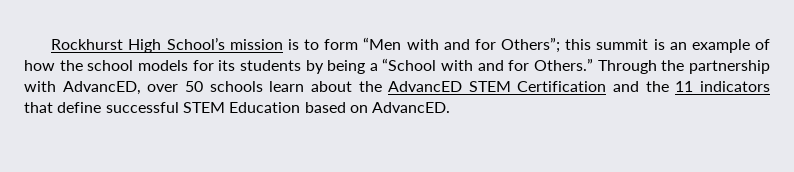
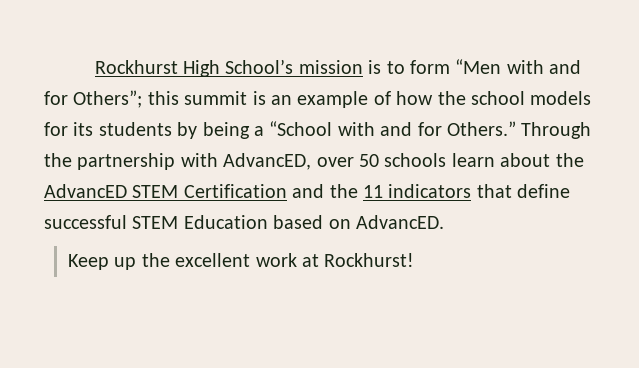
+ Keep up the excellent work at Rockhurst!

